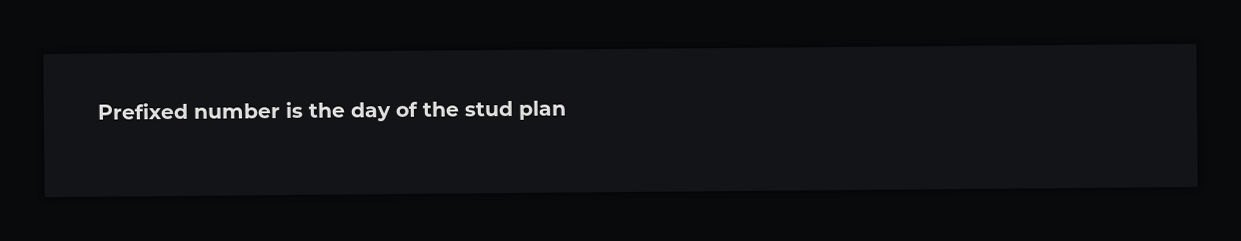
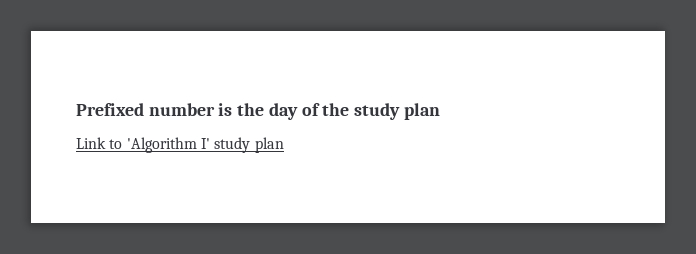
- Prefixed number is the day of the stud plan
+ Prefixed number is the day of the study plan
+ Link to 'Algorithm I' study plan

